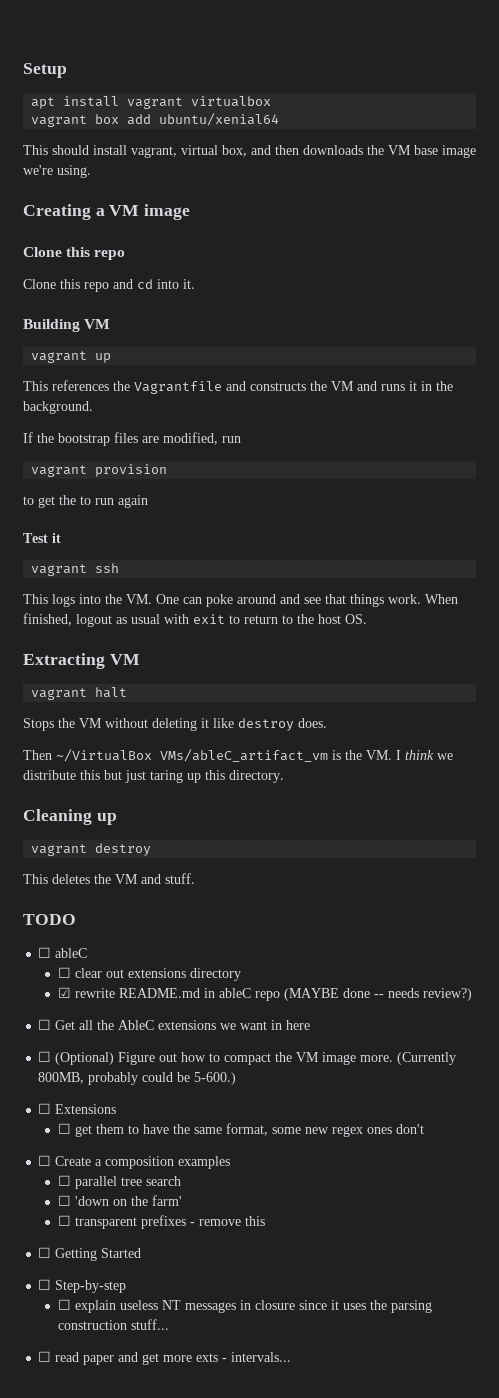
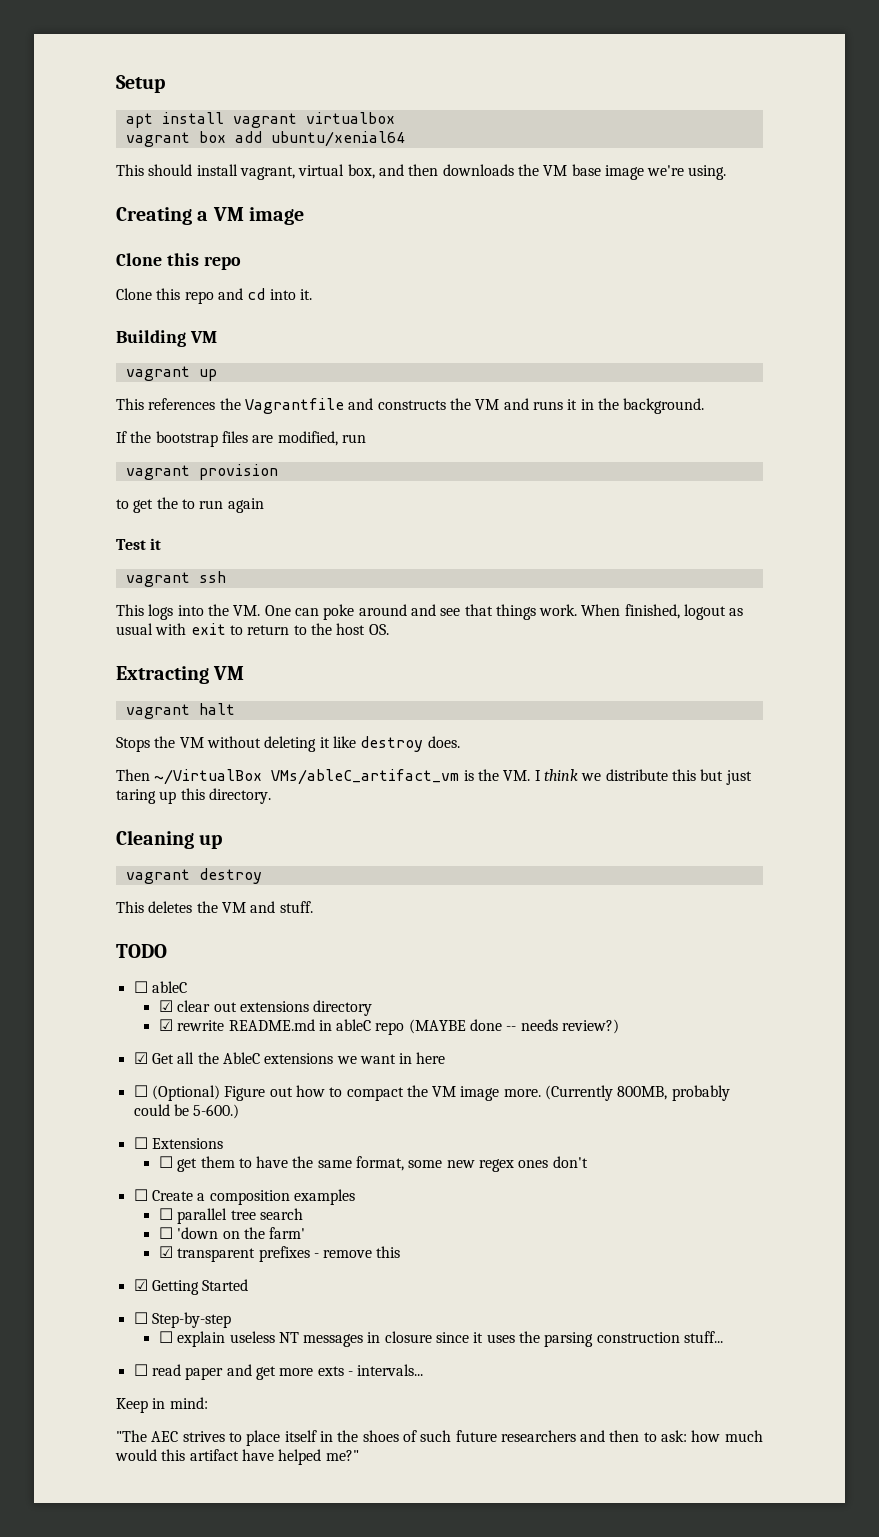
- ☐ clear out extensions directory
+ ☑ clear out extensions directory
- ☐ Get all the AbleC extensions we want in here
+ ☑ Get all the AbleC extensions we want in here
- ☐ transparent prefixes - remove this
+ ☑ transparent prefixes - remove this
- ☐ Getting Started
+ ☑ Getting Started
+ Keep in mind:
+ "The AEC strives to place itself in the shoes of such future researchers and then to ask: how much would this artifact have helped me?"

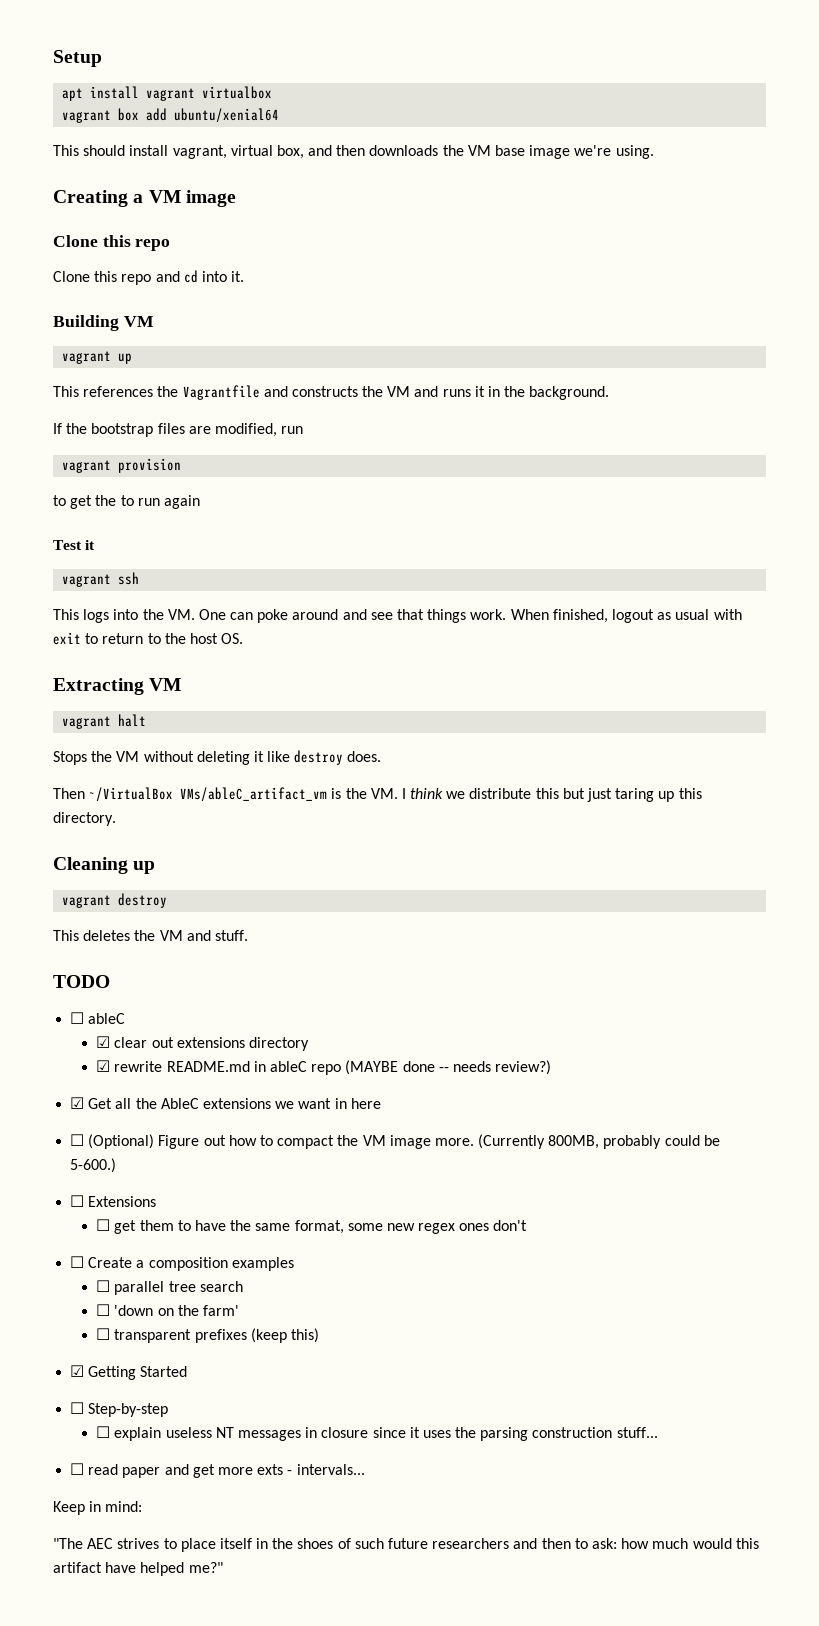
- ☑ transparent prefixes - remove this
+ ☐ transparent prefixes (keep this)

